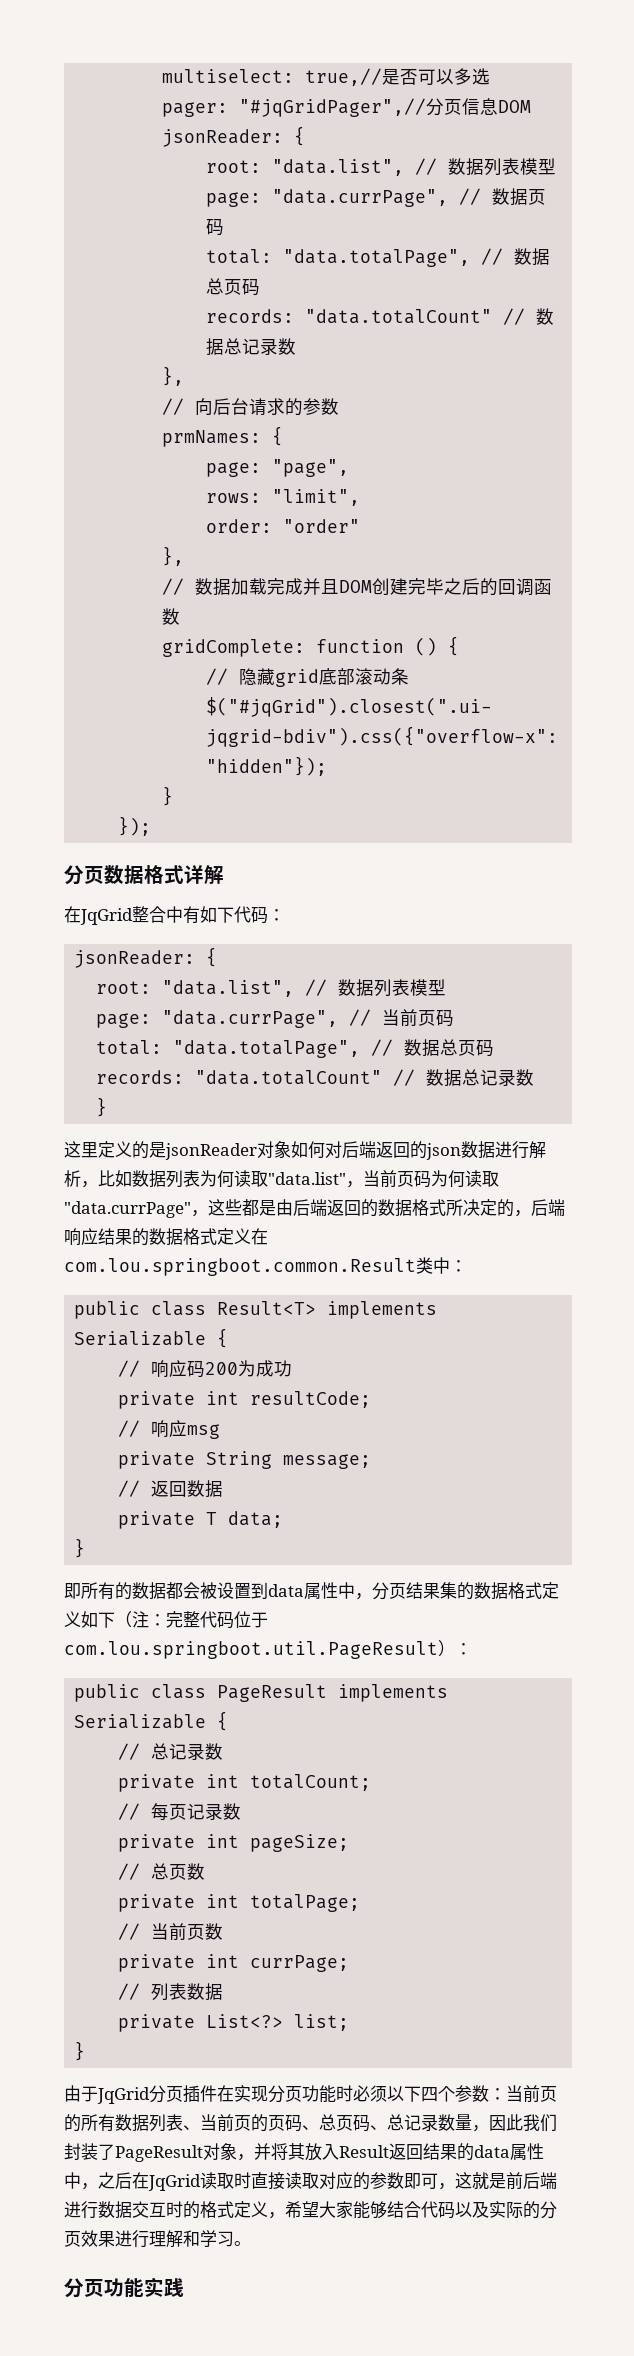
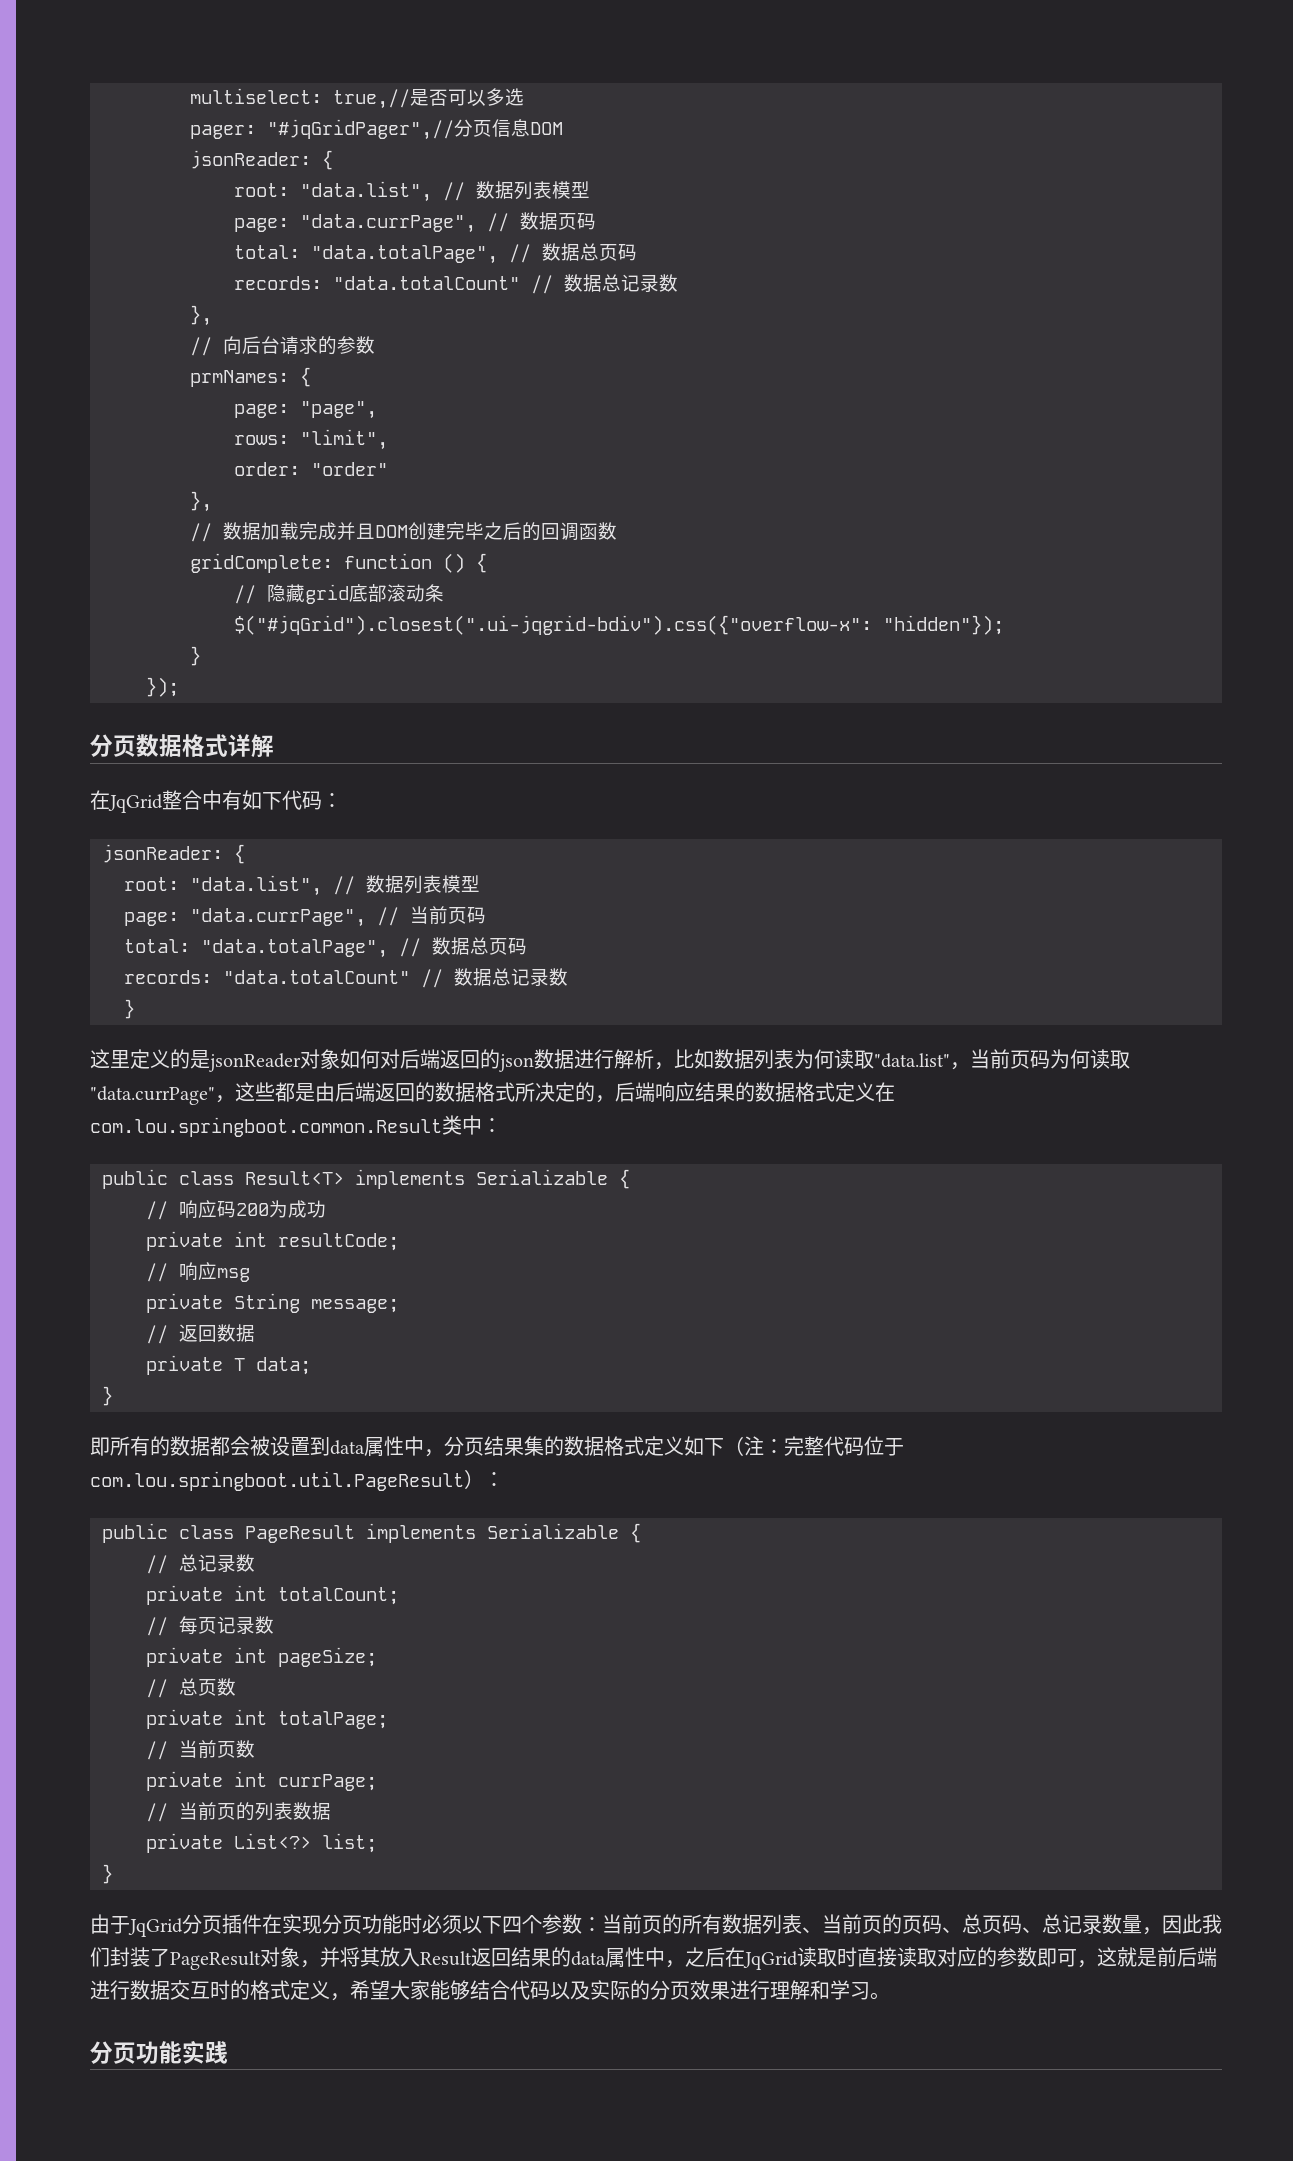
- // 列表数据
+ // 当前页的列表数据

